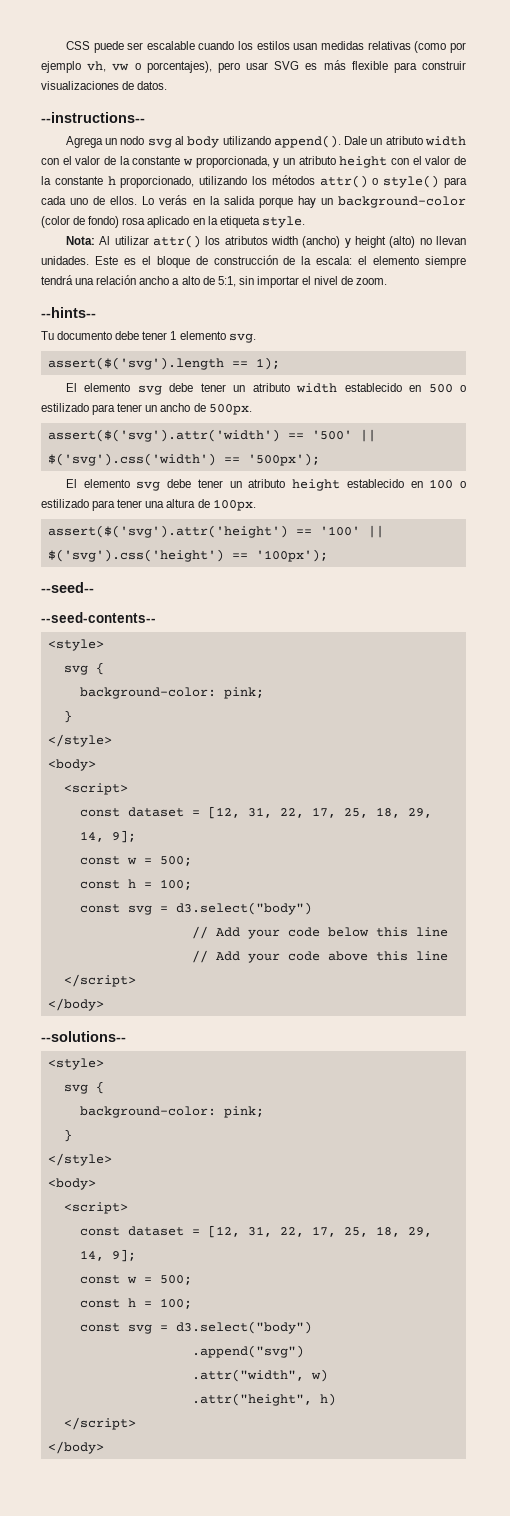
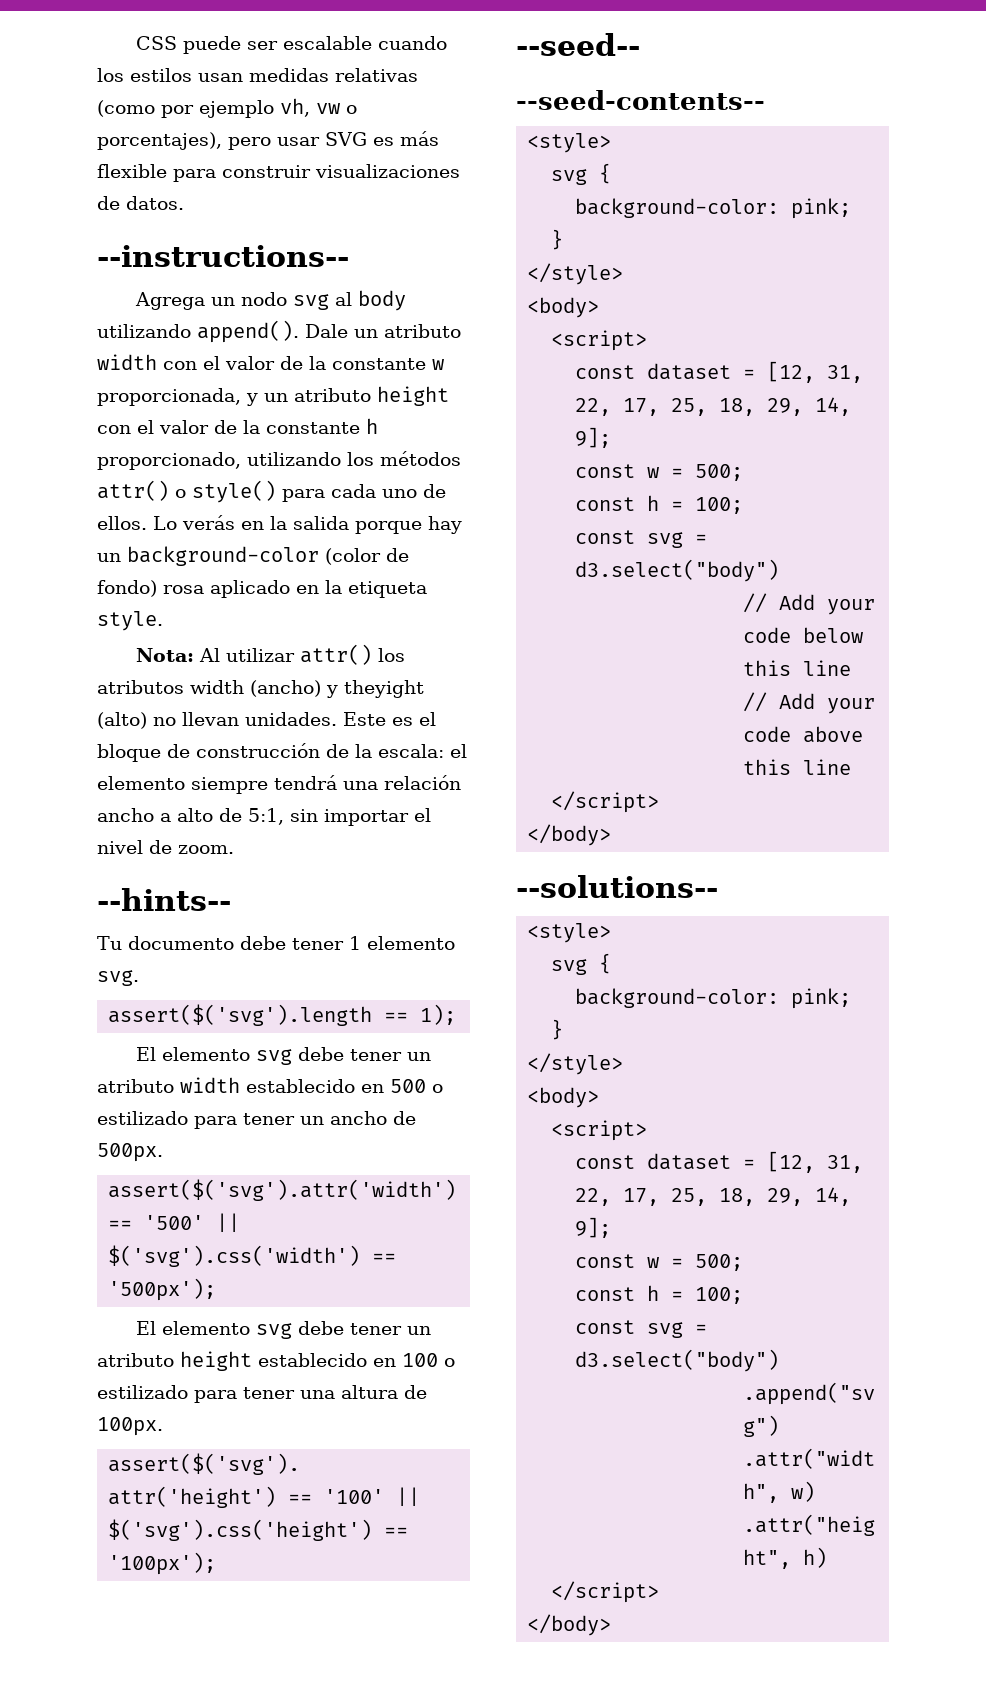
- Nota: Al utilizar attr() los atributos width (ancho) y height (alto) no llevan unidades.
+ Nota: Al utilizar attr() los atributos width (ancho) y theyight (alto) no llevan unidades.

